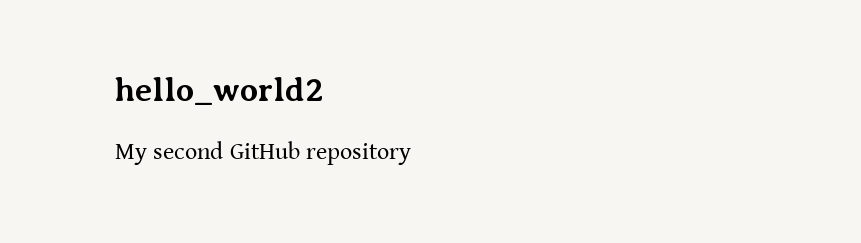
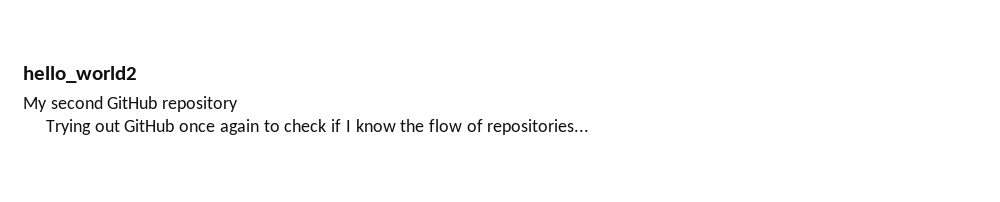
+ Trying out GitHub once again to check if I know the flow of repositories...

